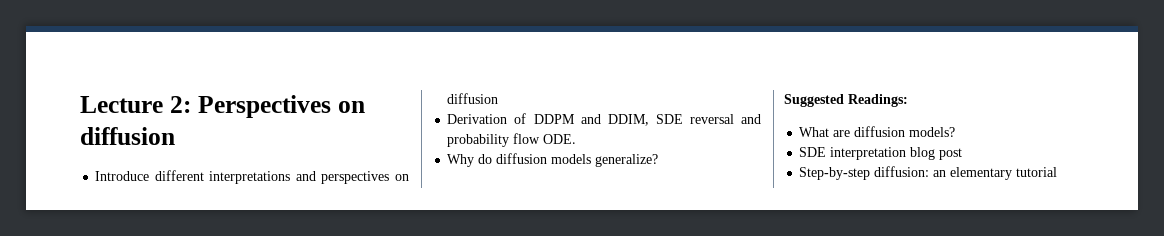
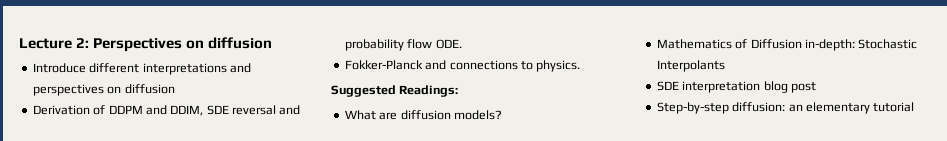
- Why do diffusion models generalize?
+ Fokker-Planck and connections to physics.
+ Mathematics of Diffusion in-depth: Stochastic Interpolants

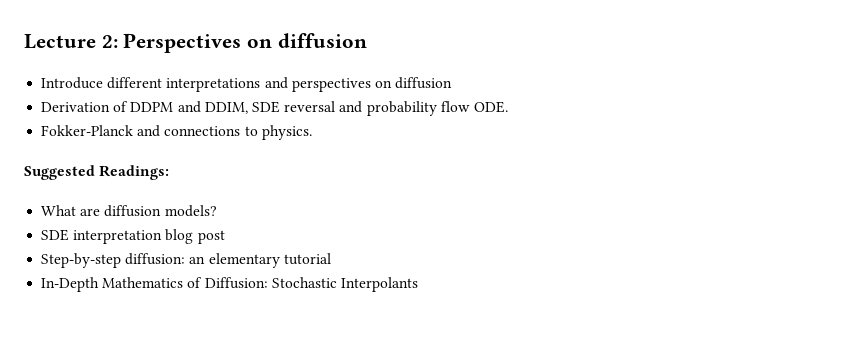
- Mathematics of Diffusion in-depth: Stochastic Interpolants
+ In-Depth Mathematics of Diffusion: Stochastic Interpolants

